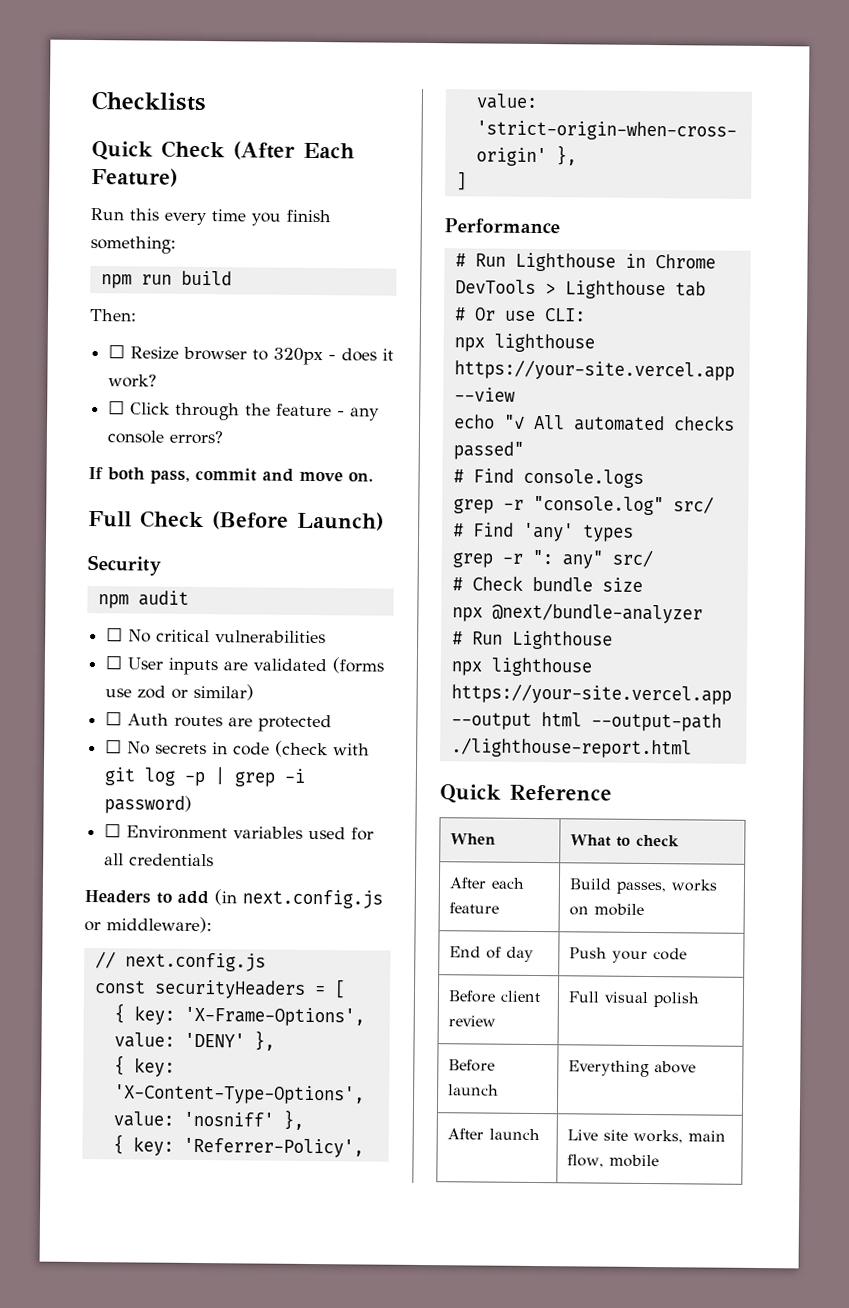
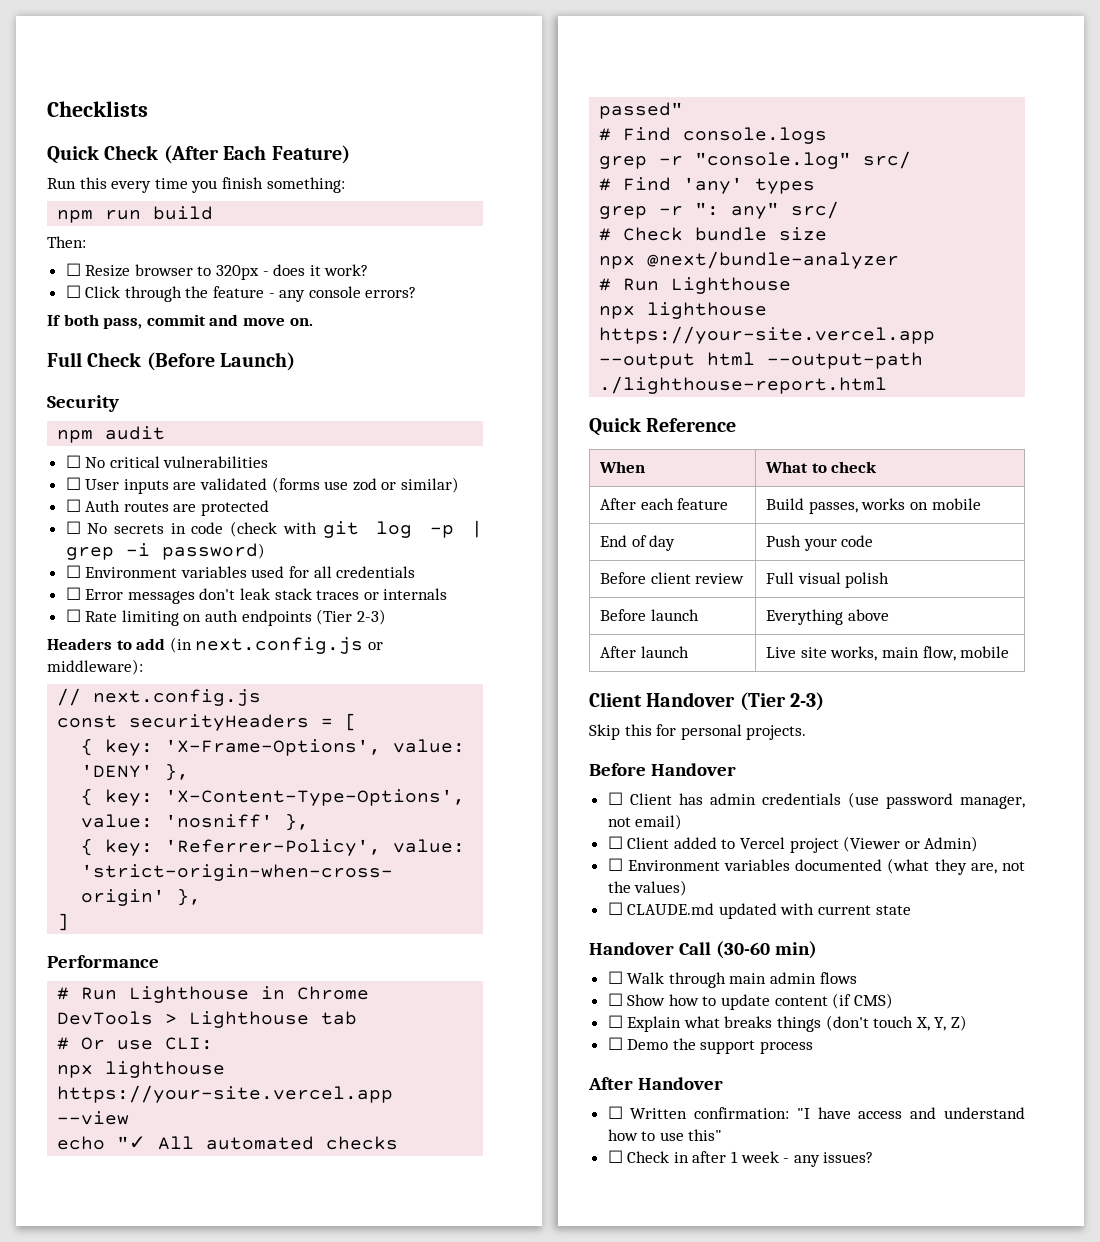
+ ☐ Error messages don't leak stack traces or internals
+ ☐ Rate limiting on auth endpoints (Tier 2-3)
+ Client Handover (Tier 2-3)
+ Skip this for personal projects.
+ Before Handover
+ ☐ Client has admin credentials (use password manager, not email)
+ ☐ Client added to Vercel project (Viewer or Admin)
+ ☐ Environment variables documented (what they are, not the values)
+ ☐ CLAUDE.md updated with current state
+ Handover Call (30-60 min)
+ ☐ Walk through main admin flows
+ ☐ Show how to update content (if CMS)
+ ☐ Explain what breaks things (don't touch X, Y, Z)
+ ☐ Demo the support process
+ After Handover
+ ☐ Written confirmation: "I have access and understand how to use this"
+ ☐ Check in after 1 week - any issues?

